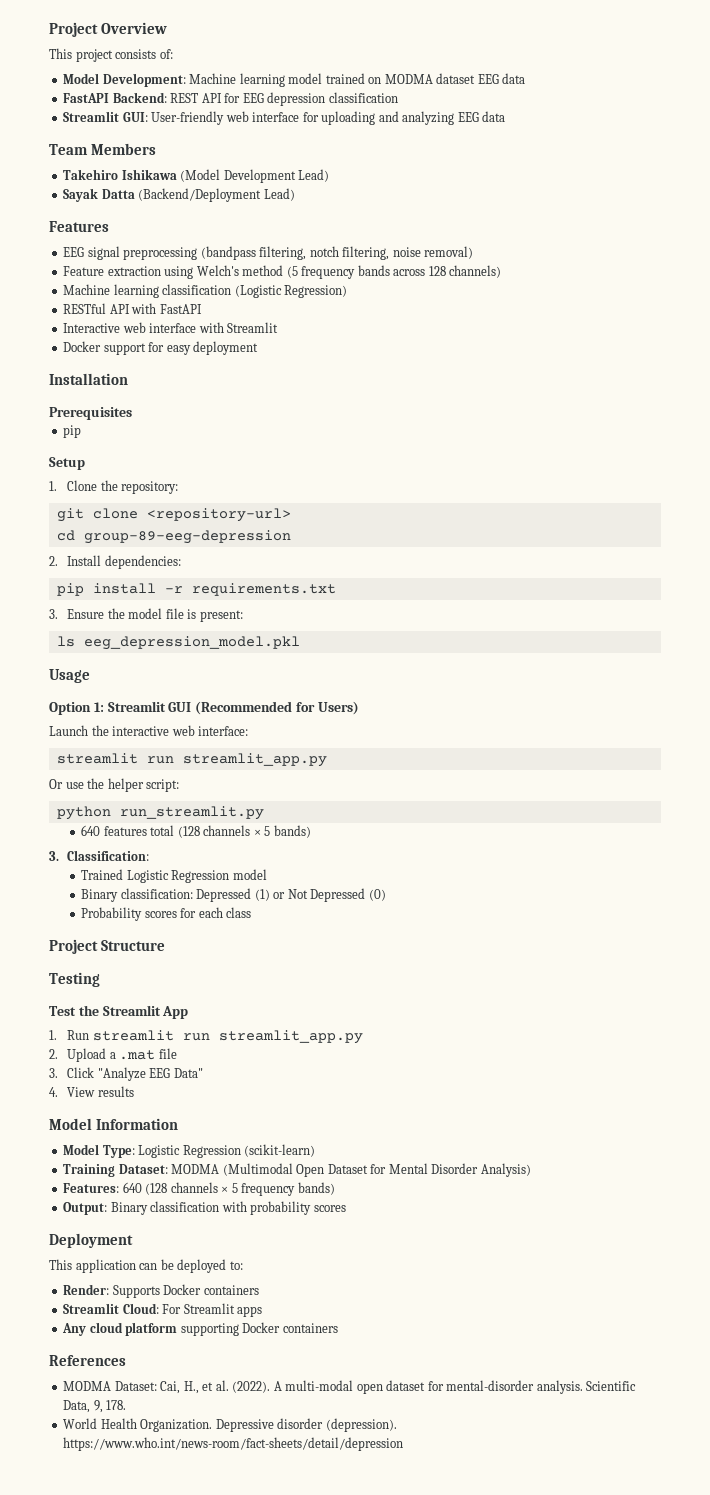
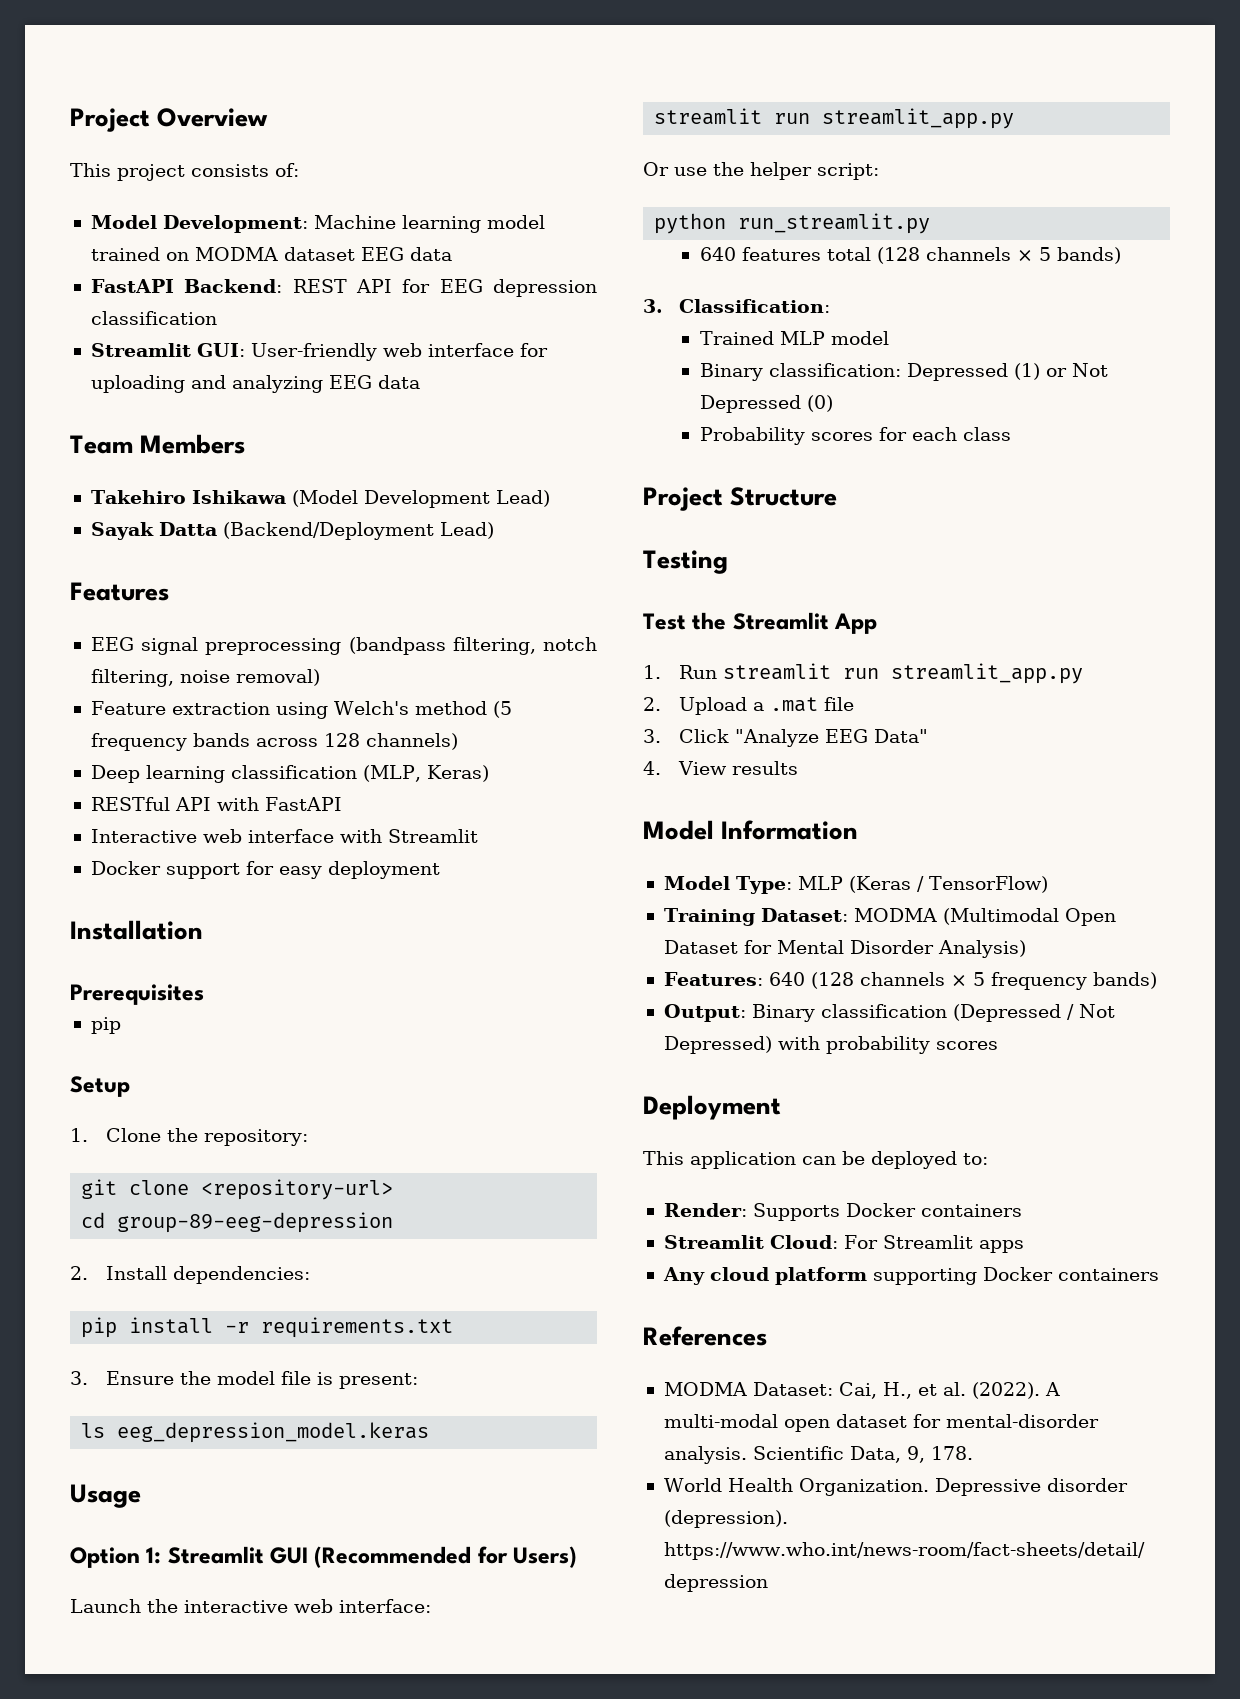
- Machine learning classification (Logistic Regression)
+ Deep learning classification (MLP, Keras)
- ls eeg_depression_model.pkl
+ ls eeg_depression_model.keras
- Trained Logistic Regression model
+ Trained MLP model
- Model Type: Logistic Regression (scikit-learn)
+ Model Type: MLP (Keras / TensorFlow)
- Output: Binary classification with probability scores
+ Output: Binary classification (Depressed / Not Depressed) with probability scores

